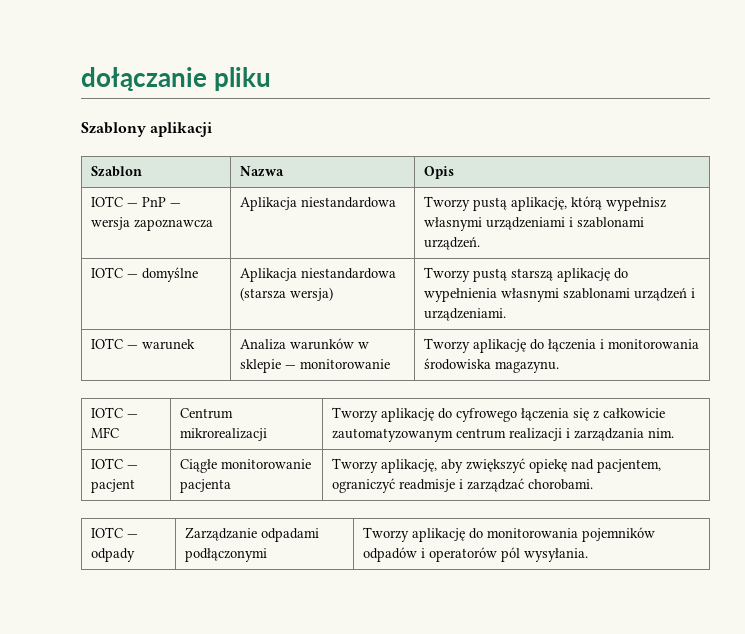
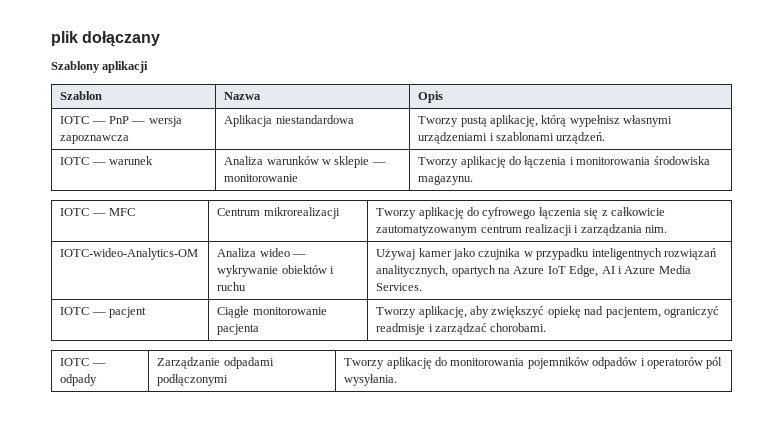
- dołączanie pliku
+ plik dołączany
- IOTC — domyślne | Aplikacja niestandardowa (starsza wersja) | Tworzy pustą starszą aplikację do wypełnienia własnymi szablonami urządzeń i urządzeniami.
+ IOTC-wideo-Analytics-OM | Analiza wideo — wykrywanie obiektów i ruchu | Używaj kamer jako czujnika w przypadku inteligentnych rozwiązań analitycznych, opartych na Azure IoT Edge, AI i Azure Media Services.

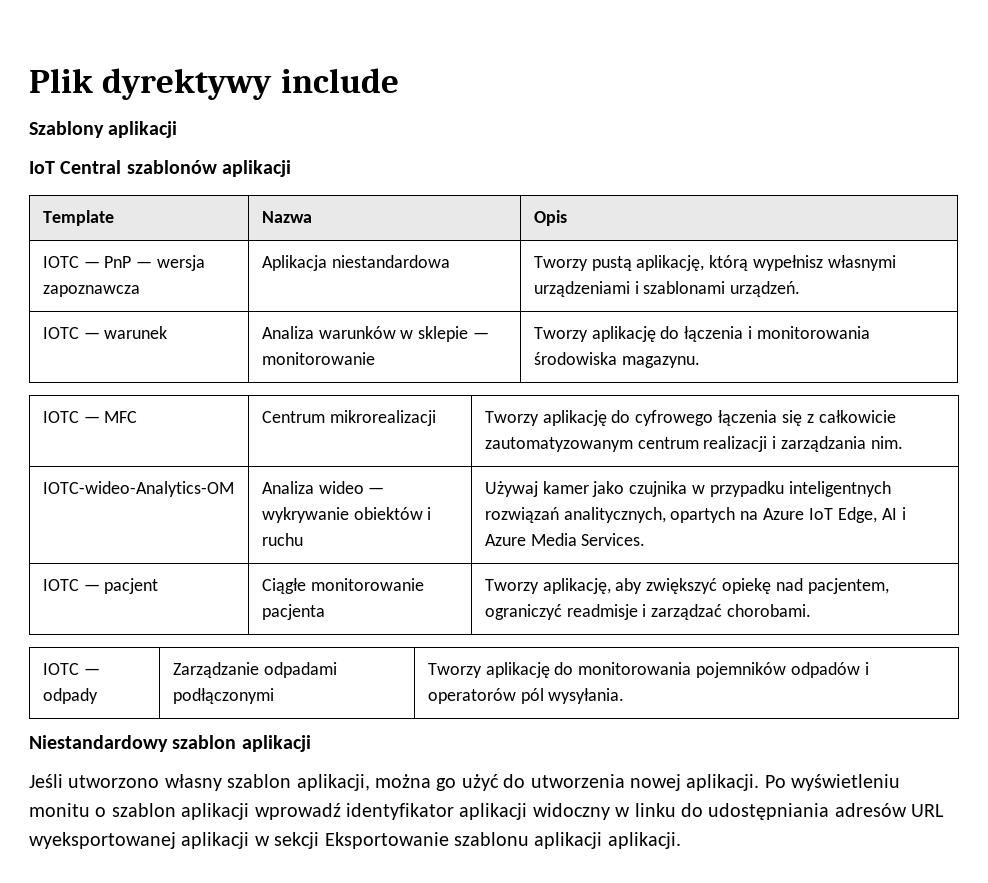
- plik dołączany
+ Plik dyrektywy include
- Szablon | Nazwa | Opis
+ IoT Central szablonów aplikacji
+ Template | Nazwa | Opis
+ Niestandardowy szablon aplikacji
+ Jeśli utworzono własny szablon aplikacji, można go użyć do utworzenia nowej aplikacji. Po wyświetleniu monitu o szablon aplikacji wprowadź identyfikator aplikacji widoczny w linku do udostępniania adresów URL wyeksportowanej aplikacji w sekcji Eksportowanie szablonu aplikacji aplikacji.

